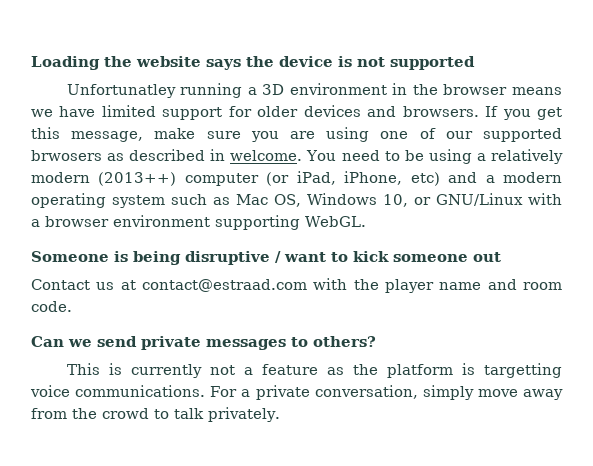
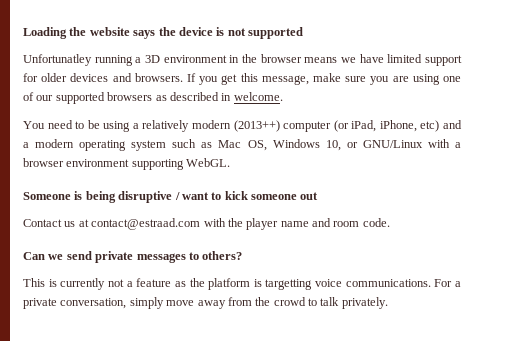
- If you get this message, make sure you are using one of our supported brwosers as described in welcome. You need to be using a relatively modern (2013++) computer (or iPad, iPhone, etc) and a modern operating system such as Mac OS, Windows 10, or GNU/Linux with a browser environment supporting WebGL.
+ If you get this message, make sure you are using one of our supported browsers as described in welcome.
+ You need to be using a relatively modern (2013++) computer (or iPad, iPhone, etc) and a modern operating system such as Mac OS, Windows 10, or GNU/Linux with a browser environment supporting WebGL.

